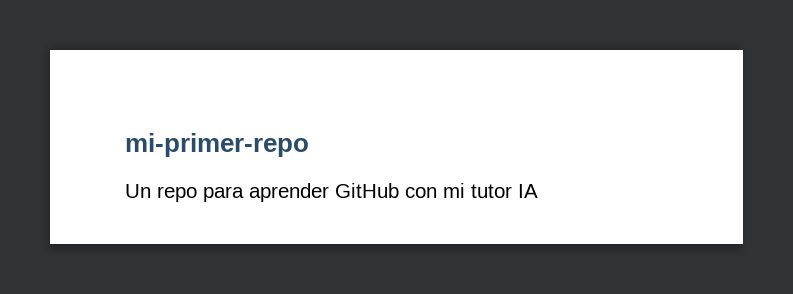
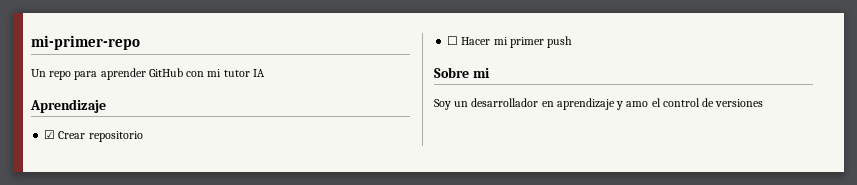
+ Aprendizaje
+ ☑ Crear repositorio
+ ☐ Hacer mi primer push
+ Sobre mi
+ Soy un desarrollador en aprendizaje y amo el control de versiones

